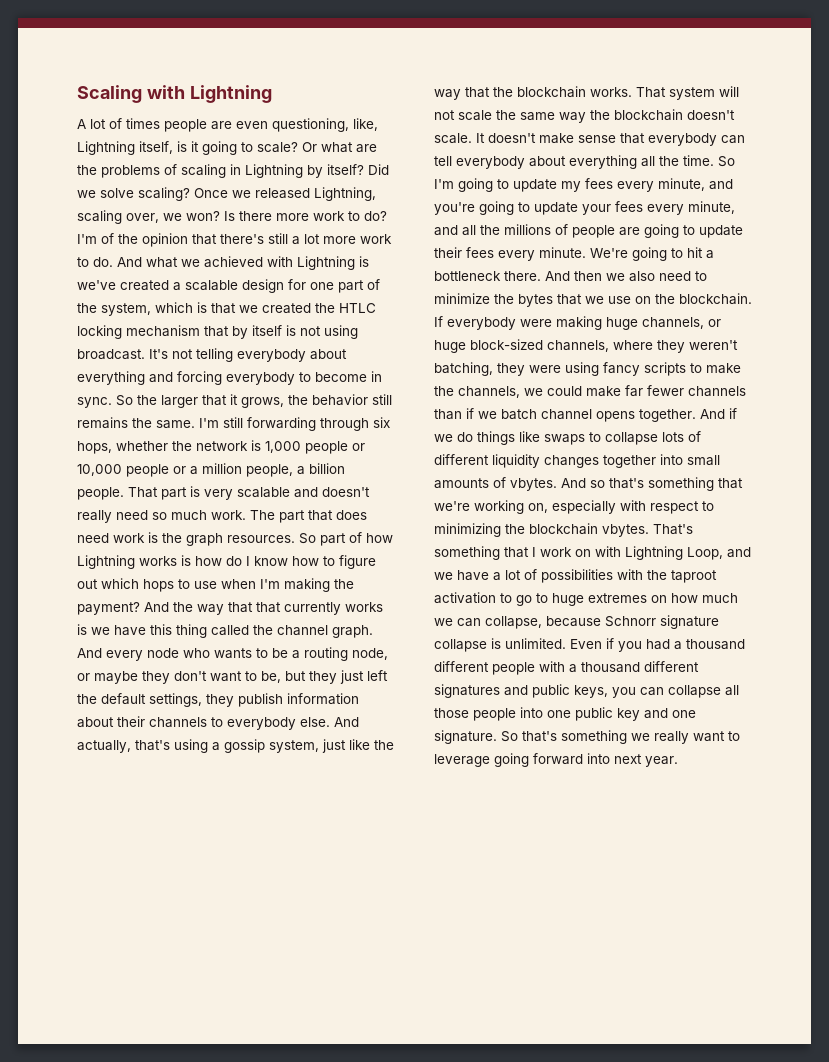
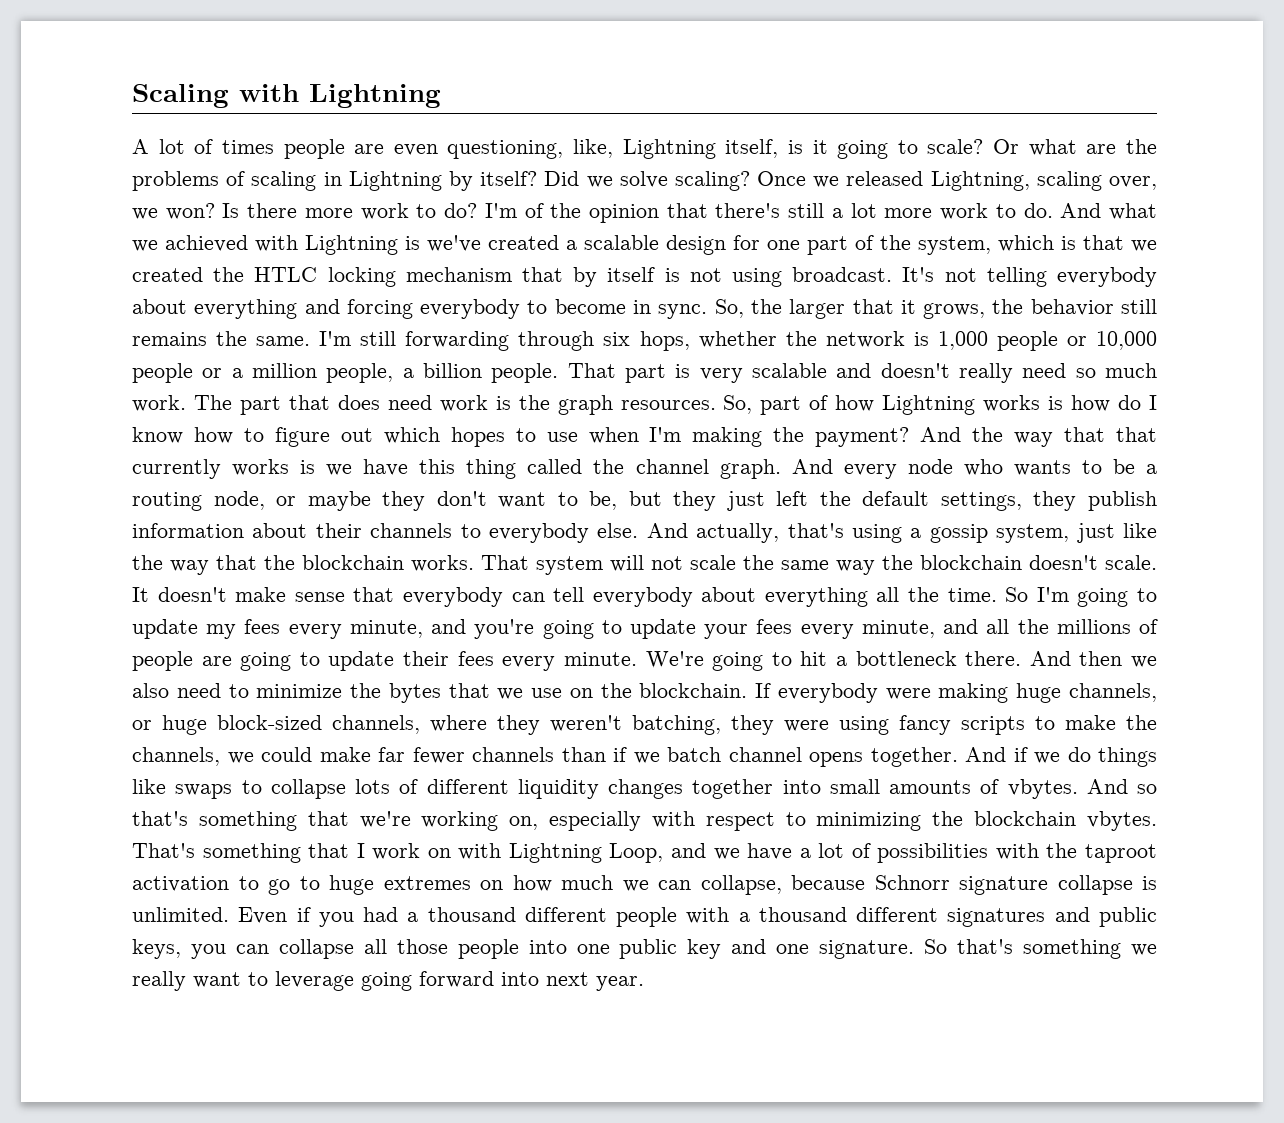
- So the larger that it grows, the behavior still remains the same.
+ So, the larger that it grows, the behavior still remains the same.
- So part of how Lightning works is how do I know how to figure out which hops to use when I'm making the payment?
+ So, part of how Lightning works is how do I know how to figure out which hopes to use when I'm making the payment?

